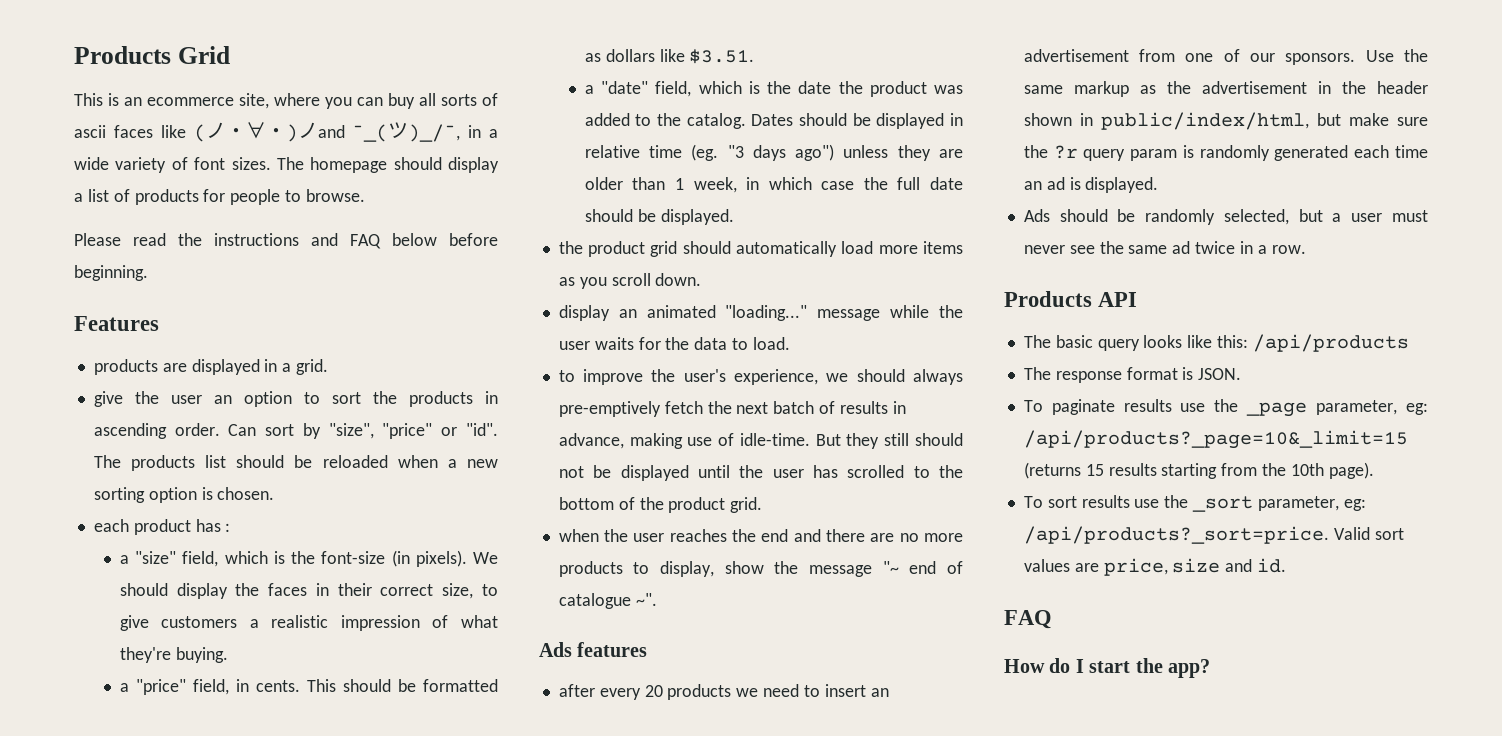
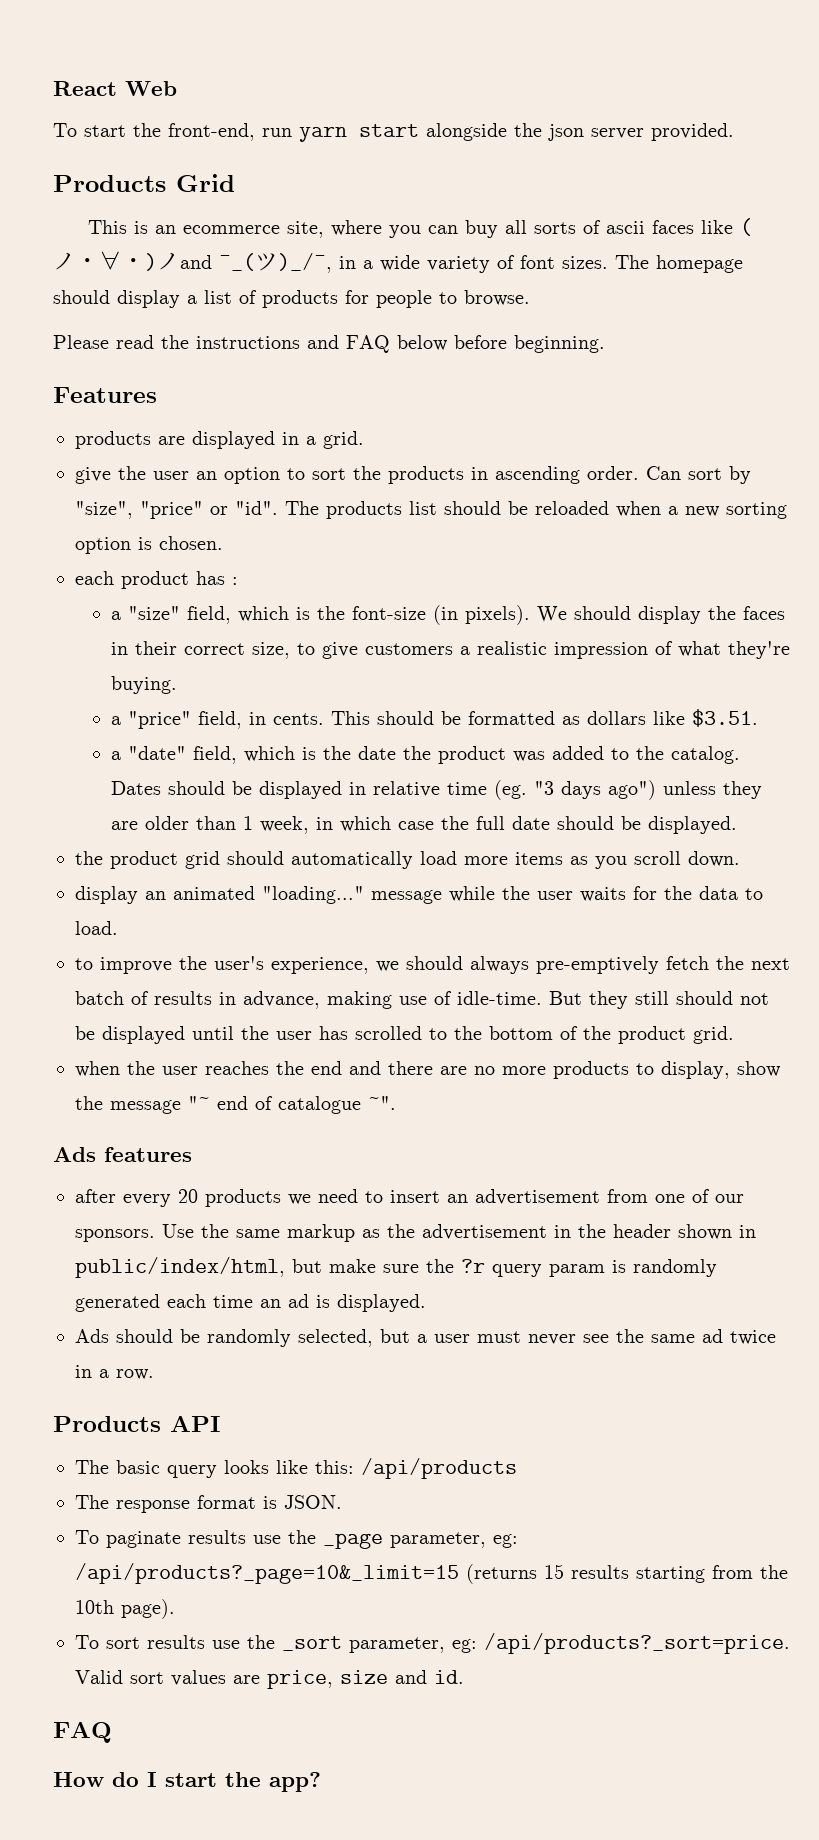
+ React Web
+ To start the front-end, run yarn start alongside the json server provided.

